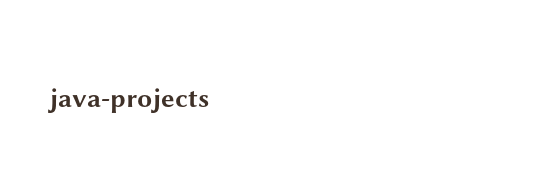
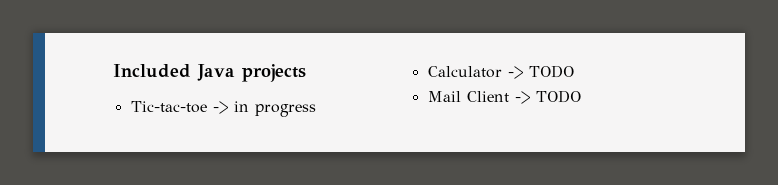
- java-projects
+ Included Java projects
+ Tic-tac-toe -> in progress
+ Calculator -> TODO
+ Mail Client -> TODO

